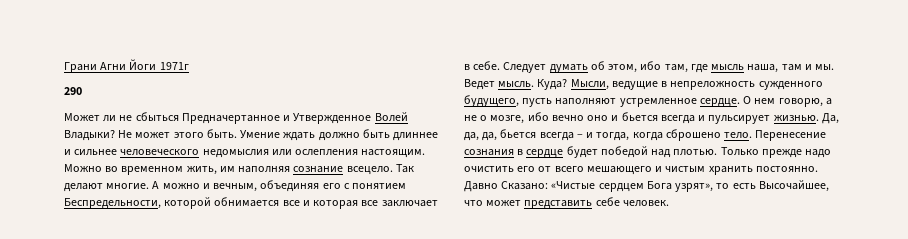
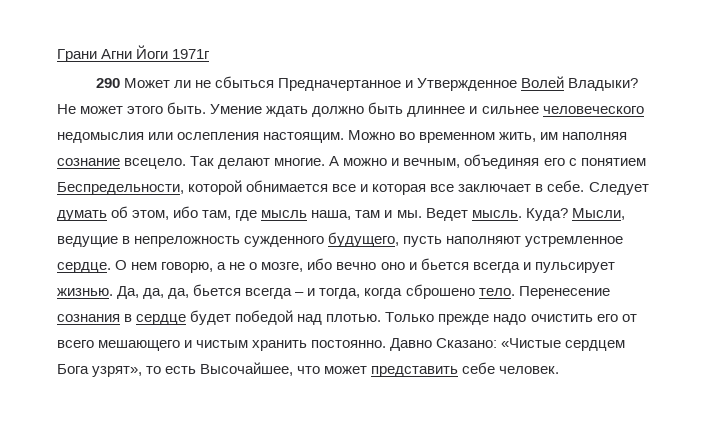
- 290
- Может ли не сбыться Предначертанное и Утвержденное Волей Владыки?
+ 290 Может ли не сбыться Предначертанное и Утвержденное Волей Владыки?

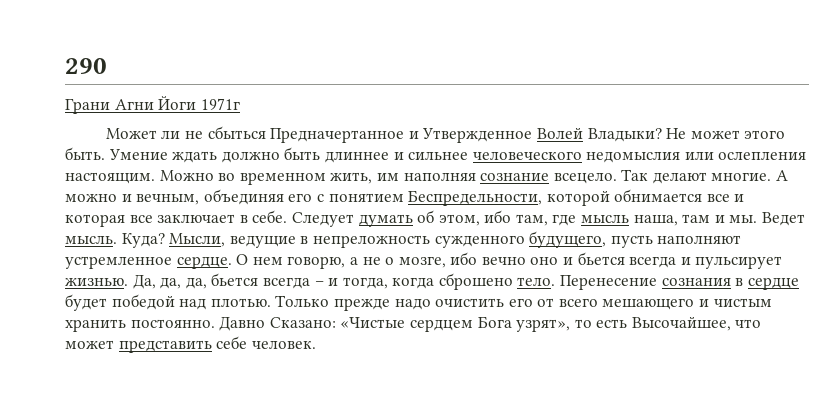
+ 290
- 290 Может ли не сбыться Предначертанное и Утвержденное Волей Владыки?
+ Может ли не сбыться Предначертанное и Утвержденное Волей Владыки?

